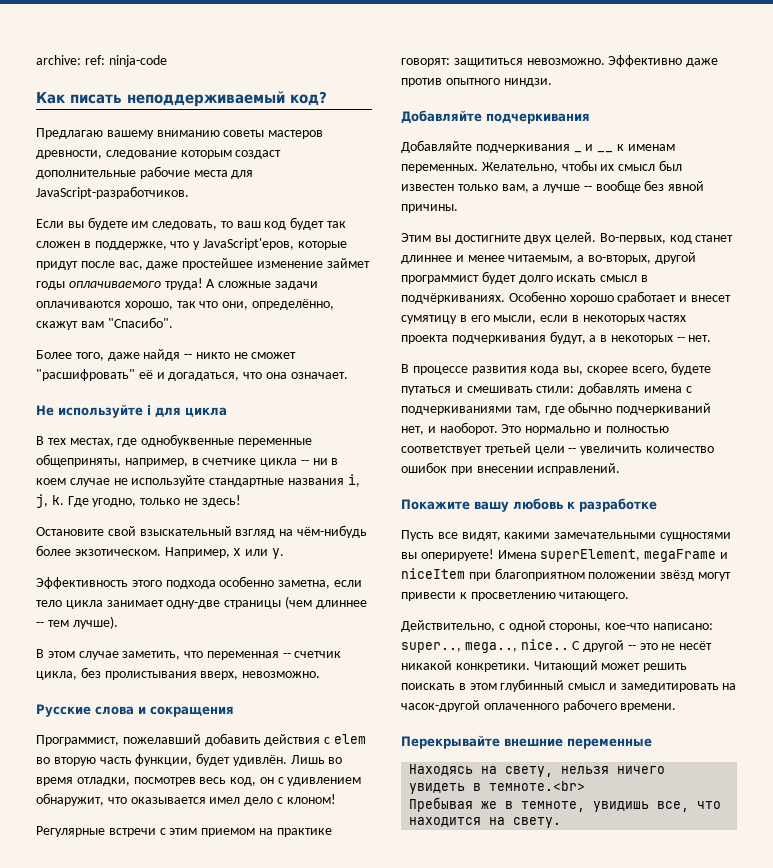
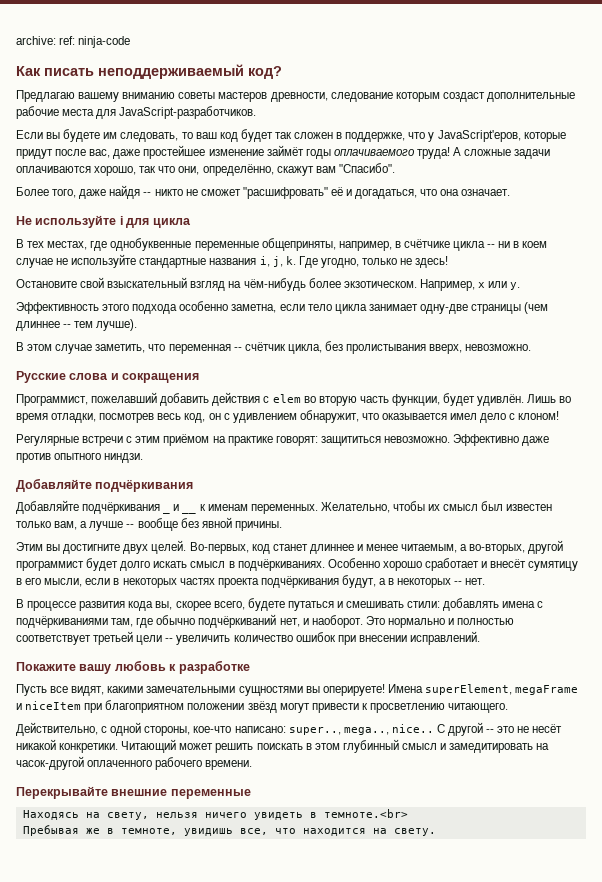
- Если вы будете им следовать, то ваш код будет так сложен в поддержке, что у JavaScript'еров, которые придут после вас, даже простейшее изменение займет годы оплачиваемого труда!
+ Если вы будете им следовать, то ваш код будет так сложен в поддержке, что у JavaScript'еров, которые придут после вас, даже простейшее изменение займёт годы оплачиваемого труда!
- В тех местах, где однобуквенные переменные общеприняты, например, в счетчике цикла -- ни в коем случае не используйте стандартные названия i, j, k.
+ В тех местах, где однобуквенные переменные общеприняты, например, в счётчике цикла -- ни в коем случае не используйте стандартные названия i, j, k.
- В этом случае заметить, что переменная -- счетчик цикла, без пролистывания вверх, невозможно.
+ В этом случае заметить, что переменная -- счётчик цикла, без пролистывания вверх, невозможно.
- Регулярные встречи с этим приемом на практике говорят: защититься невозможно.
+ Регулярные встречи с этим приёмом на практике говорят: защититься невозможно.
  Эффективно даже против опытного ниндзи.
- Добавляйте подчеркивания
- Добавляйте подчеркивания _ и __ к именам переменных.
+ Добавляйте подчёркивания
+ Добавляйте подчёркивания _ и __ к именам переменных.
- Особенно хорошо сработает и внесет сумятицу в его мысли, если в некоторых частях проекта подчеркивания будут, а в некоторых -- нет.
+ Особенно хорошо сработает и внесёт сумятицу в его мысли, если в некоторых частях проекта подчёркивания будут, а в некоторых -- нет.
- В процессе развития кода вы, скорее всего, будете путаться и смешивать стили: добавлять имена с подчеркиваниями там, где обычно подчеркиваний нет, и наоборот.
+ В процессе развития кода вы, скорее всего, будете путаться и смешивать стили: добавлять имена с подчёркиваниями там, где обычно подчёркиваний нет, и наоборот.

